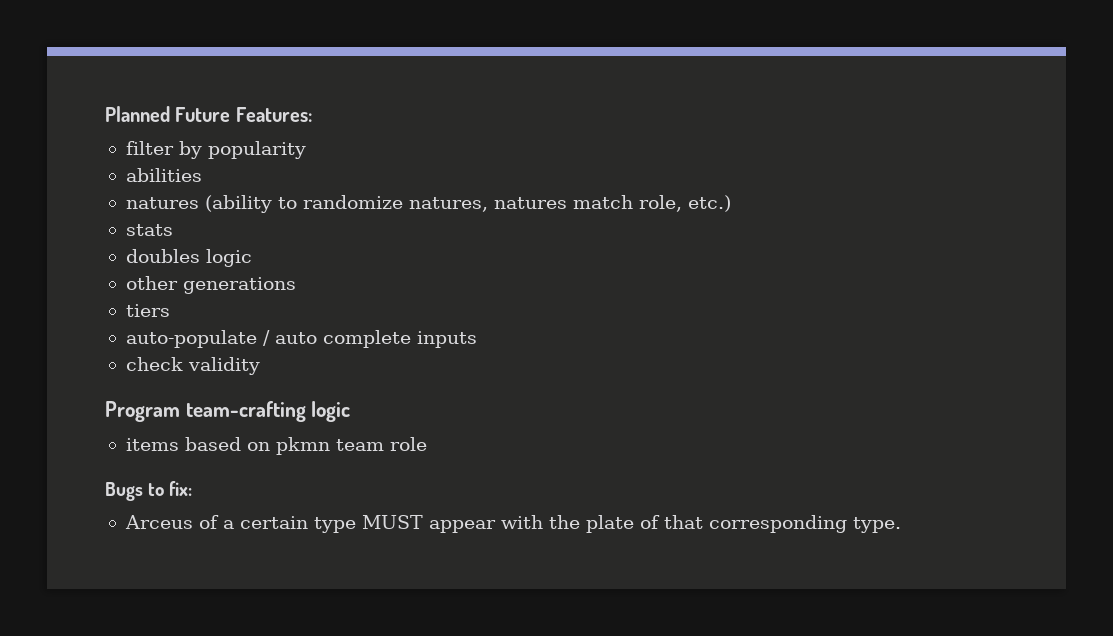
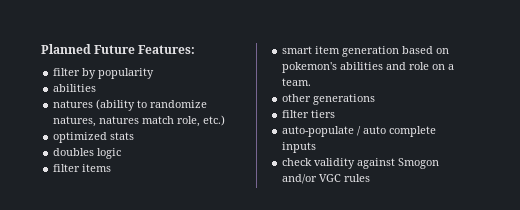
- stats
+ optimized stats
+ filter items
+ smart item generation based on pokemon's abilities and role on a team.
- tiers
+ filter tiers
- check validity
- Program team-crafting logic
- items based on pkmn team role
- Bugs to fix:
- Arceus of a certain type MUST appear with the plate of that corresponding type.
+ check validity against Smogon and/or VGC rules

